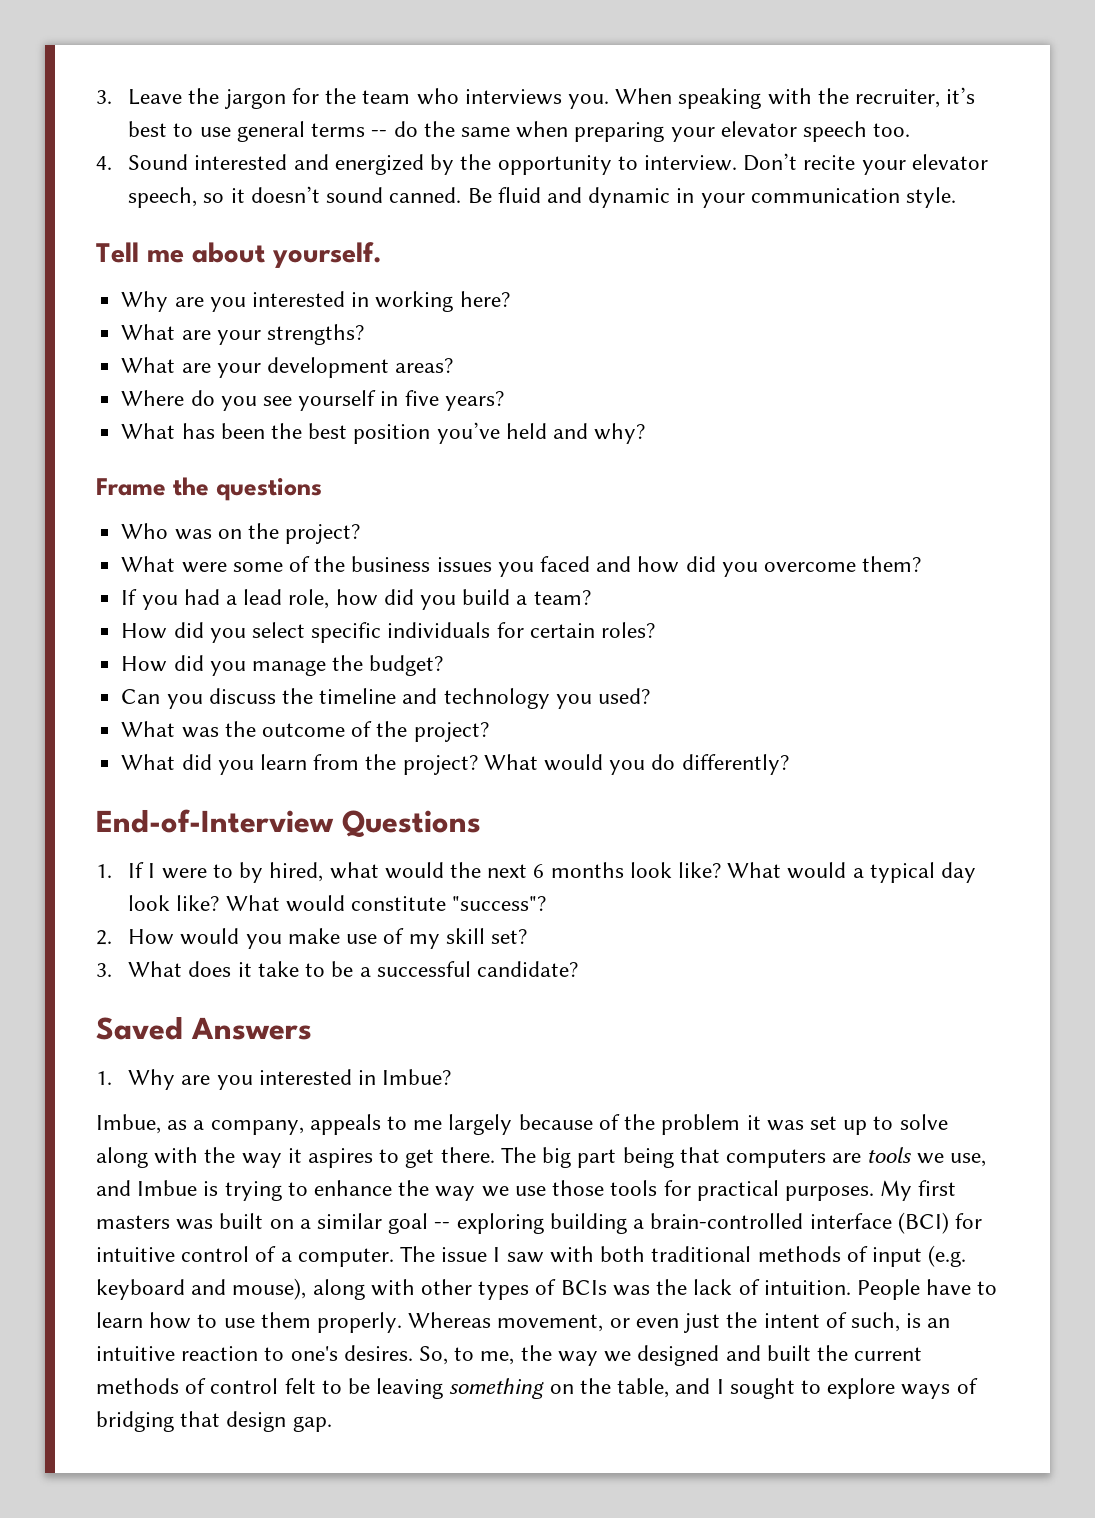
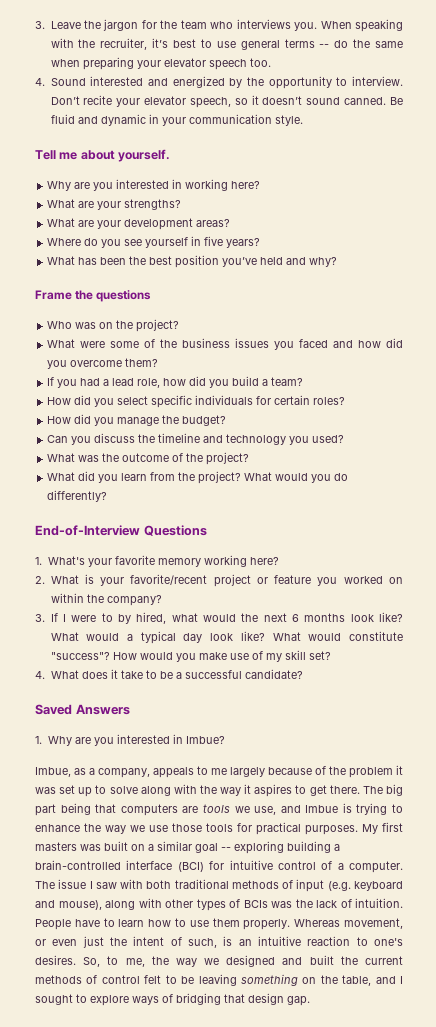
- 1. If I were to by hired, what would the next 6 months look like?
+ 1. What's your favorite memory working here?
+ 2. What is your favorite/recent project or feature you worked on within the company?
+ 3. If I were to by hired, what would the next 6 months look like?
- What would constitute "success"?
- 2. How would you make use of my skill set?
+ What would constitute "success"? How would you make use of my skill set?
- 3. What does it take to be a successful candidate?
+ 4. What does it take to be a successful candidate?

